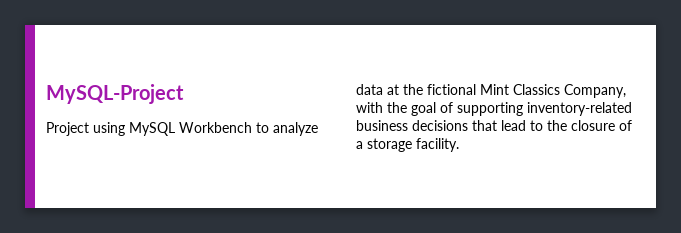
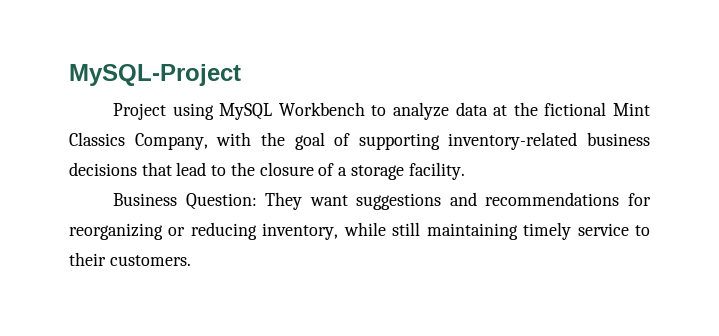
+ Business Question: They want suggestions and recommendations for reorganizing or reducing inventory, while still maintaining timely service to their customers.

